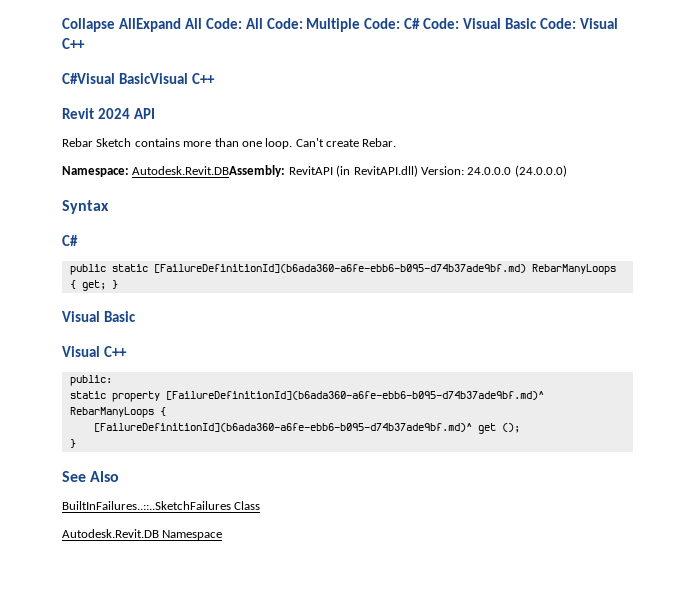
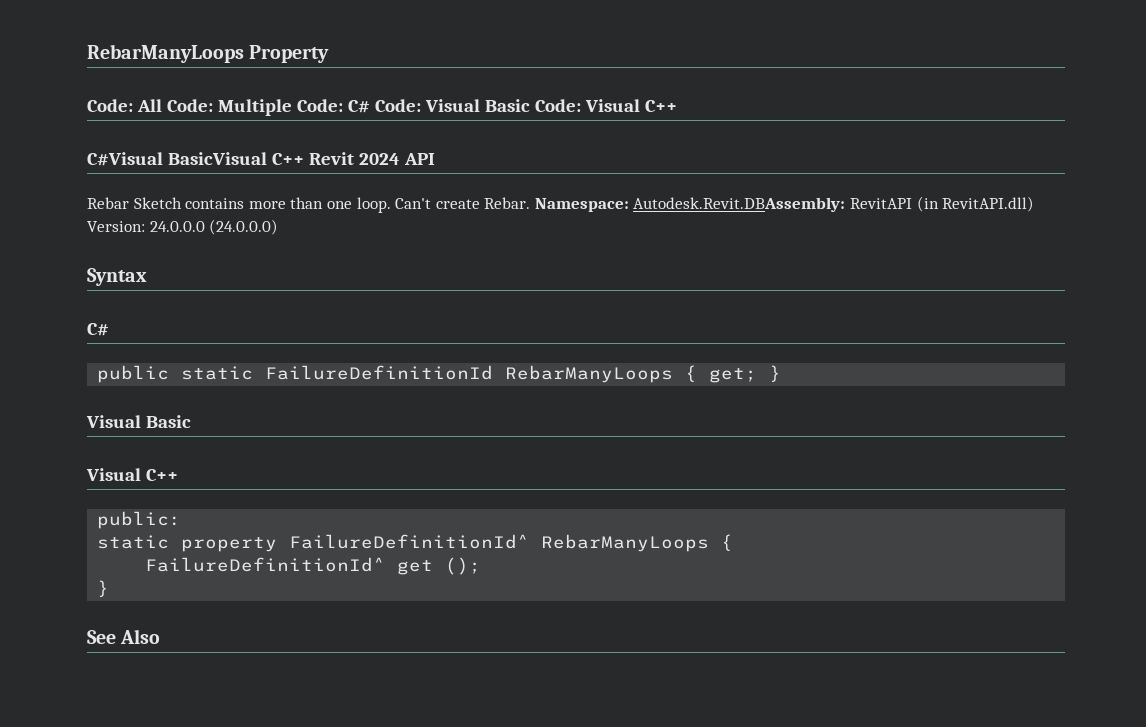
- Collapse AllExpand All Code: All Code: Multiple Code: C# Code: Visual Basic Code: Visual C++
+ RebarManyLoops Property
+ Code: All Code: Multiple Code: C# Code: Visual Basic Code: Visual C++
- C#Visual BasicVisual C++
- Revit 2024 API
+ C#Visual BasicVisual C++ Revit 2024 API
- Can't create Rebar.
- Namespace: Autodesk.Revit.DBAssembly: RevitAPI (in RevitAPI.dll) Version: 24.0.0.0 (24.0.0.0)
+ Can't create Rebar. Namespace: Autodesk.Revit.DBAssembly: RevitAPI (in RevitAPI.dll) Version: 24.0.0.0 (24.0.0.0)
- public static [FailureDefinitionId](b6ada360-a6fe-ebb6-b095-d74b37ade9bf.md) RebarManyLoops { get; }
+ public static FailureDefinitionId RebarManyLoops { get; }
- static property [FailureDefinitionId](b6ada360-a6fe-ebb6-b095-d74b37ade9bf.md)^ RebarManyLoops {
+ static property FailureDefinitionId^ RebarManyLoops {
- [FailureDefinitionId](b6ada360-a6fe-ebb6-b095-d74b37ade9bf.md)^ get ();
+ FailureDefinitionId^ get ();
- BuiltInFailures..::..SketchFailures Class
- Autodesk.Revit.DB Namespace

